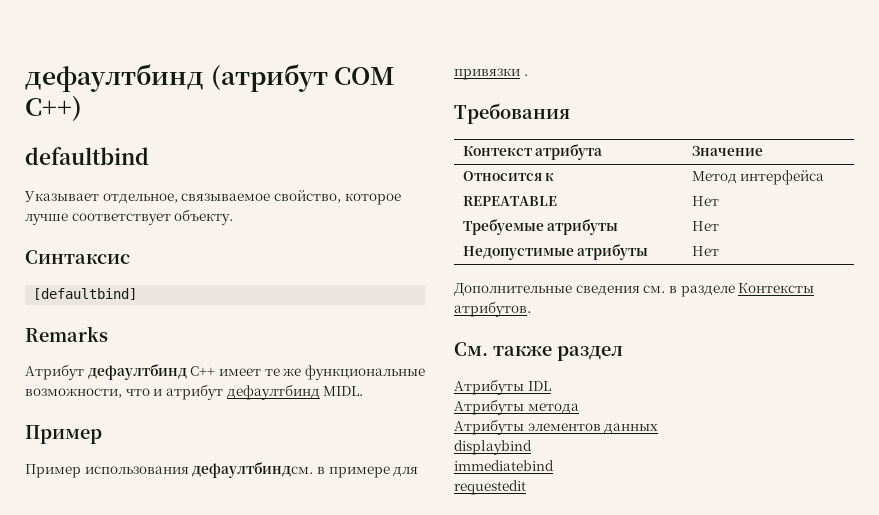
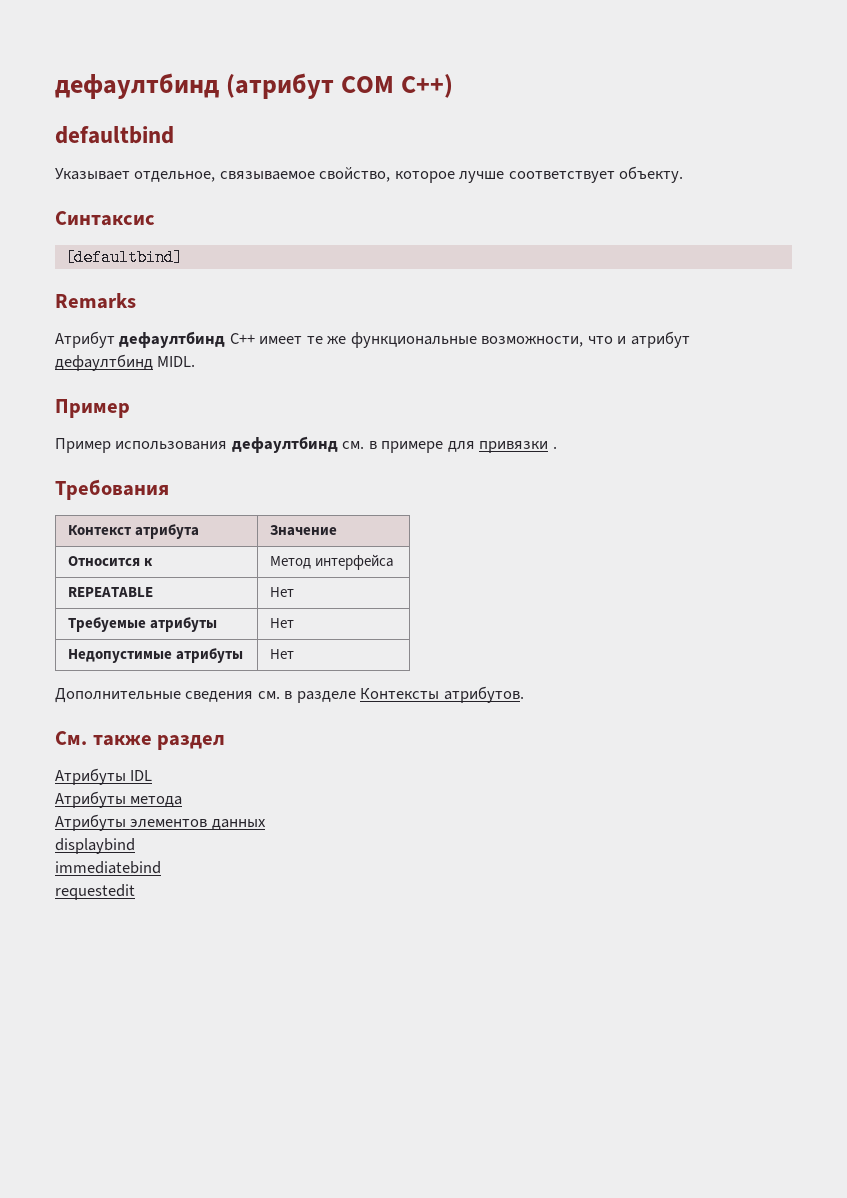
- Пример использования дефаултбиндсм. в примере для привязки .
+ Пример использования дефаултбинд см. в примере для привязки .

